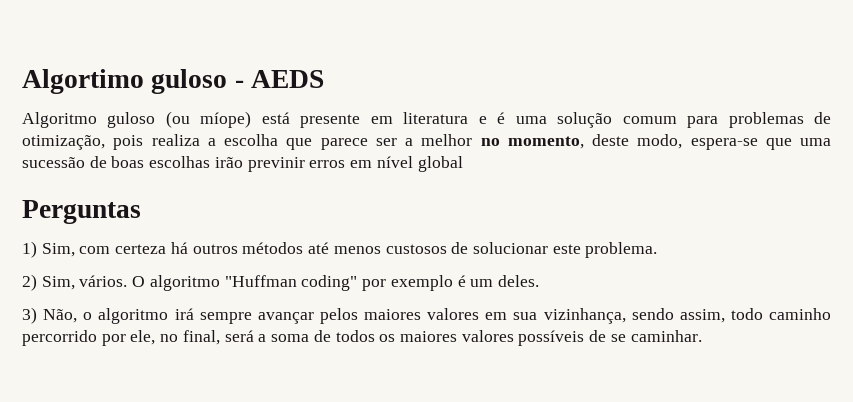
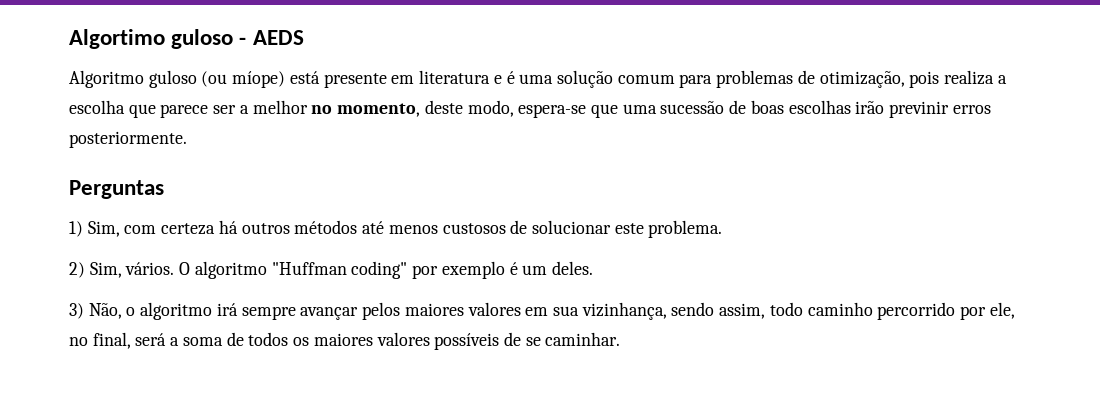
- Algoritmo guloso (ou míope) está presente em literatura e é uma solução comum para problemas de otimização, pois realiza a escolha que parece ser a melhor no momento, deste modo, espera-se que uma sucessão de boas escolhas irão previnir erros em nível global
+ Algoritmo guloso (ou míope) está presente em literatura e é uma solução comum para problemas de otimização, pois realiza a escolha que parece ser a melhor no momento, deste modo, espera-se que uma sucessão de boas escolhas irão previnir erros posteriormente.

